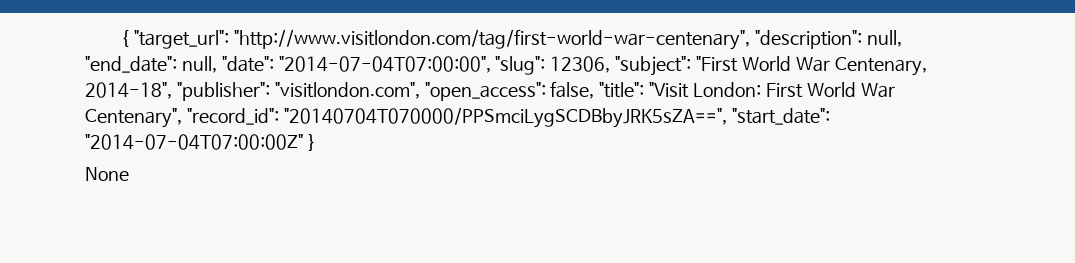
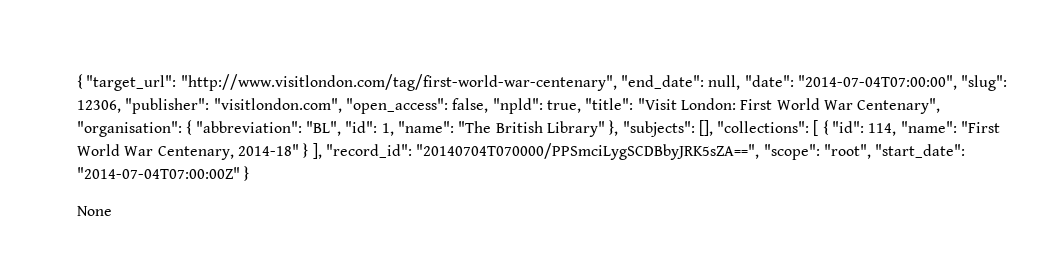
- { "target_url": "http://www.visitlondon.com/tag/first-world-war-centenary", "description": null, "end_date": null, "date": "2014-07-04T07:00:00", "slug": 12306, "subject": "First World War Centenary, 2014-18", "publisher": "visitlondon.com", "open_access": false, "title": "Visit London: First World War Centenary", "record_id": "20140704T070000/PPSmciLygSCDBbyJRK5sZA==", "start_date": "2014-07-04T07:00:00Z" }
+ { "target_url": "http://www.visitlondon.com/tag/first-world-war-centenary", "end_date": null, "date": "2014-07-04T07:00:00", "slug": 12306, "publisher": "visitlondon.com", "open_access": false, "npld": true, "title": "Visit London: First World War Centenary", "organisation": { "abbreviation": "BL", "id": 1, "name": "The British Library" }, "subjects": [], "collections": [ { "id": 114, "name": "First World War Centenary, 2014-18" } ], "record_id": "20140704T070000/PPSmciLygSCDBbyJRK5sZA==", "scope": "root", "start_date": "2014-07-04T07:00:00Z" }

